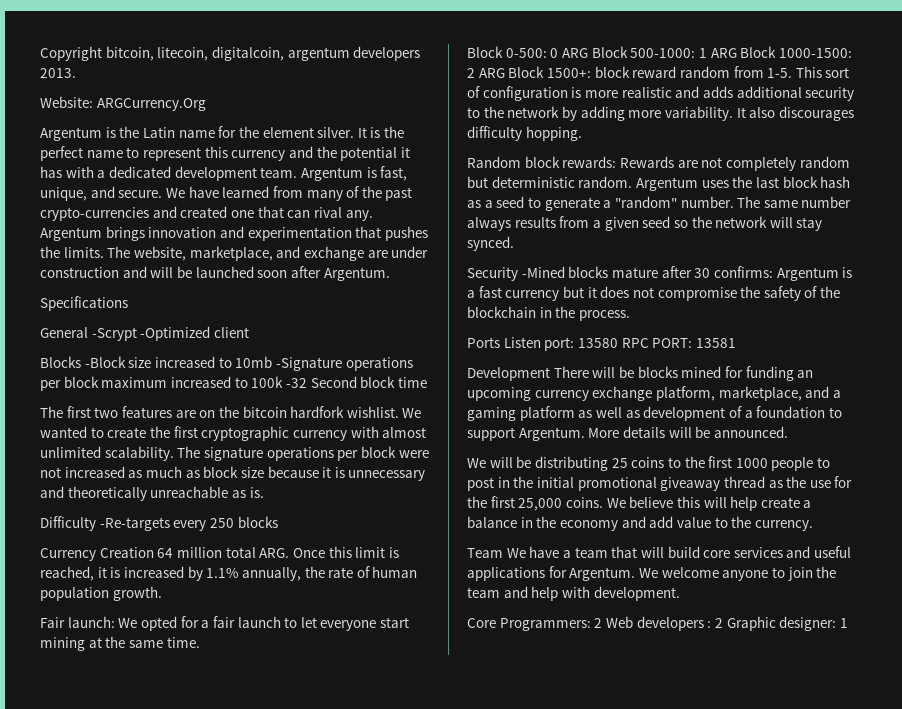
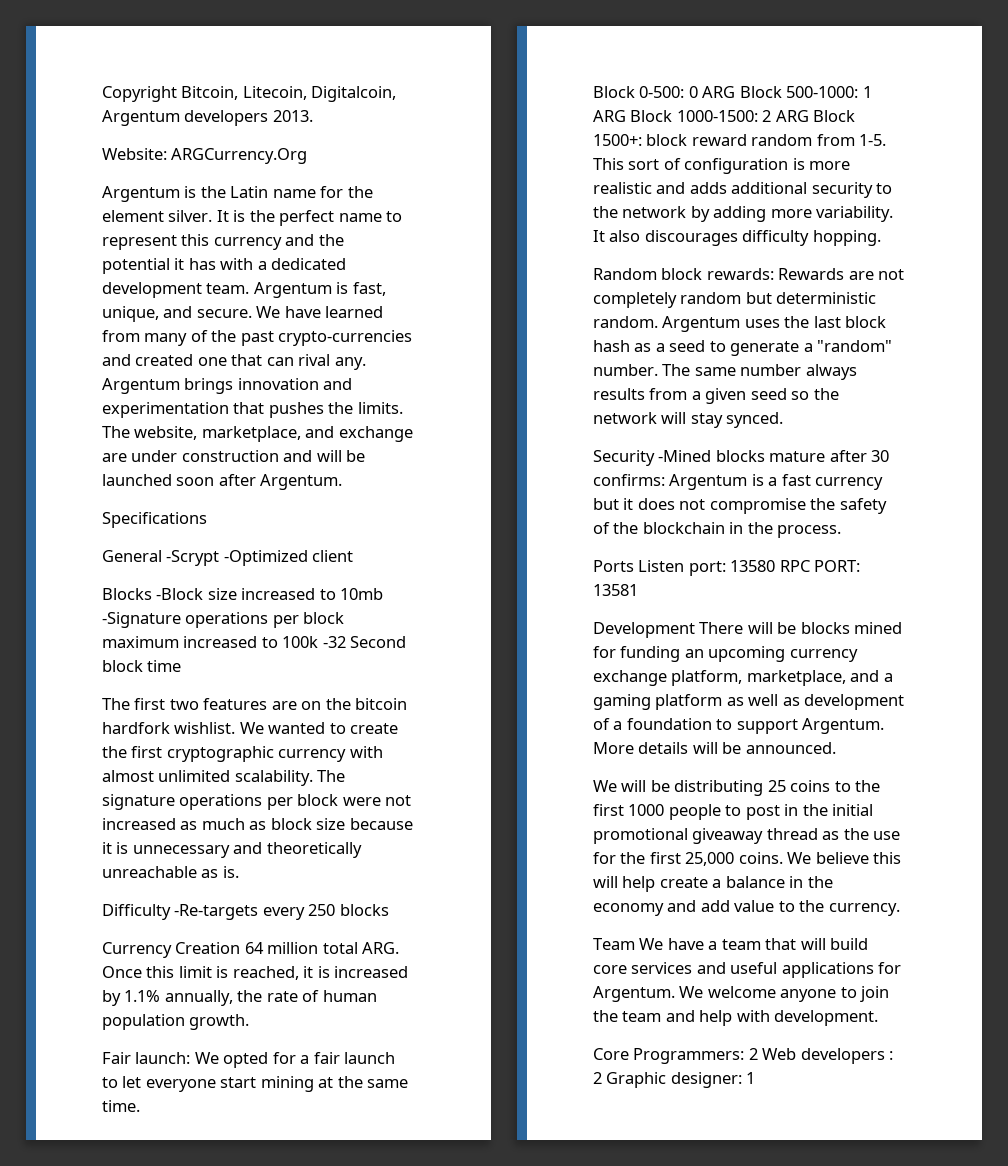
- Copyright bitcoin, litecoin, digitalcoin, argentum developers 2013.
+ Copyright Bitcoin, Litecoin, Digitalcoin, Argentum developers 2013.

